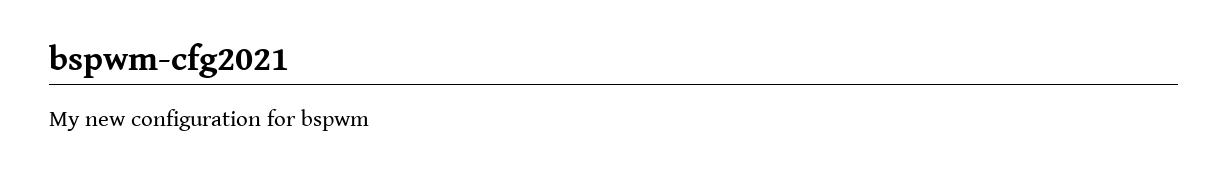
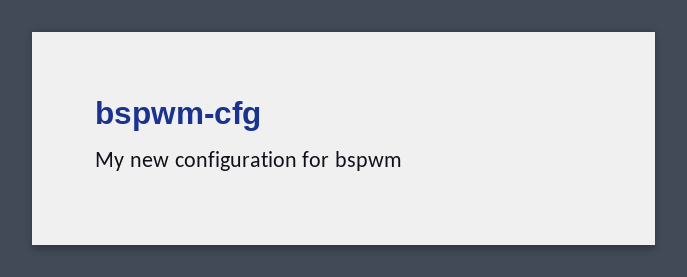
- bspwm-cfg2021
+ bspwm-cfg

